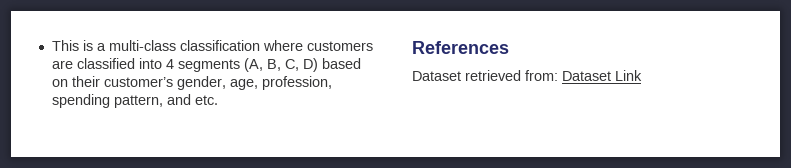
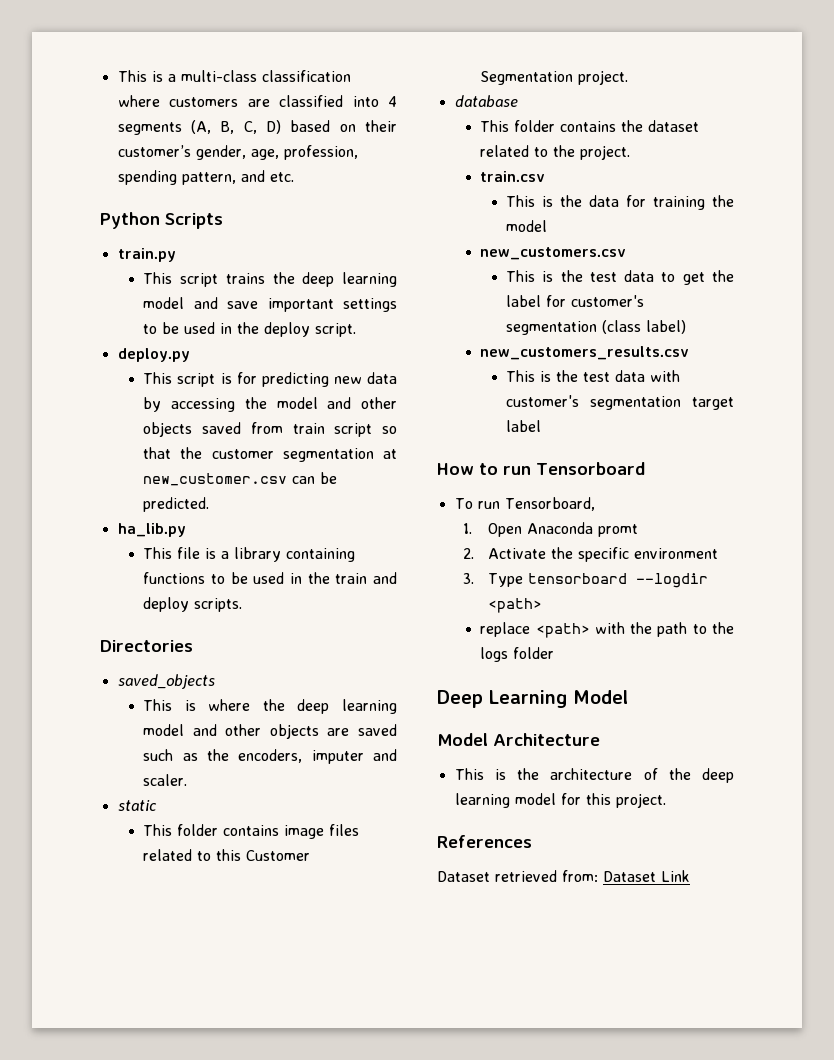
+ Python Scripts
+ train.py
+ This script trains the deep learning model and save important settings to be used in the deploy script.
+ deploy.py
+ This script is for predicting new data by accessing the model and other objects saved from train script so that the customer segmentation at new_customer.csv can be predicted.
+ ha_lib.py
+ This file is a library containing functions to be used in the train and deploy scripts.
+ Directories
+ saved_objects
+ This is where the deep learning model and other objects are saved such as the encoders, imputer and scaler.
+ static
+ This folder contains image files related to this Customer Segmentation project.
+ database
+ This folder contains the dataset related to the project.
+ train.csv
+ This is the data for training the model
+ new_customers.csv
+ This is the test data to get the label for customer's segmentation (class label)
+ new_customers_results.csv
+ This is the test data with customer's segmentation target label
+ How to run Tensorboard
+ To run Tensorboard,
+ 1. Open Anaconda promt
+ 2. Activate the specific environment
+ 3. Type tensorboard --logdir <path>
+ replace <path> with the path to the logs folder
+ Deep Learning Model
+ Model Architecture
+ This is the architecture of the deep learning model for this project.

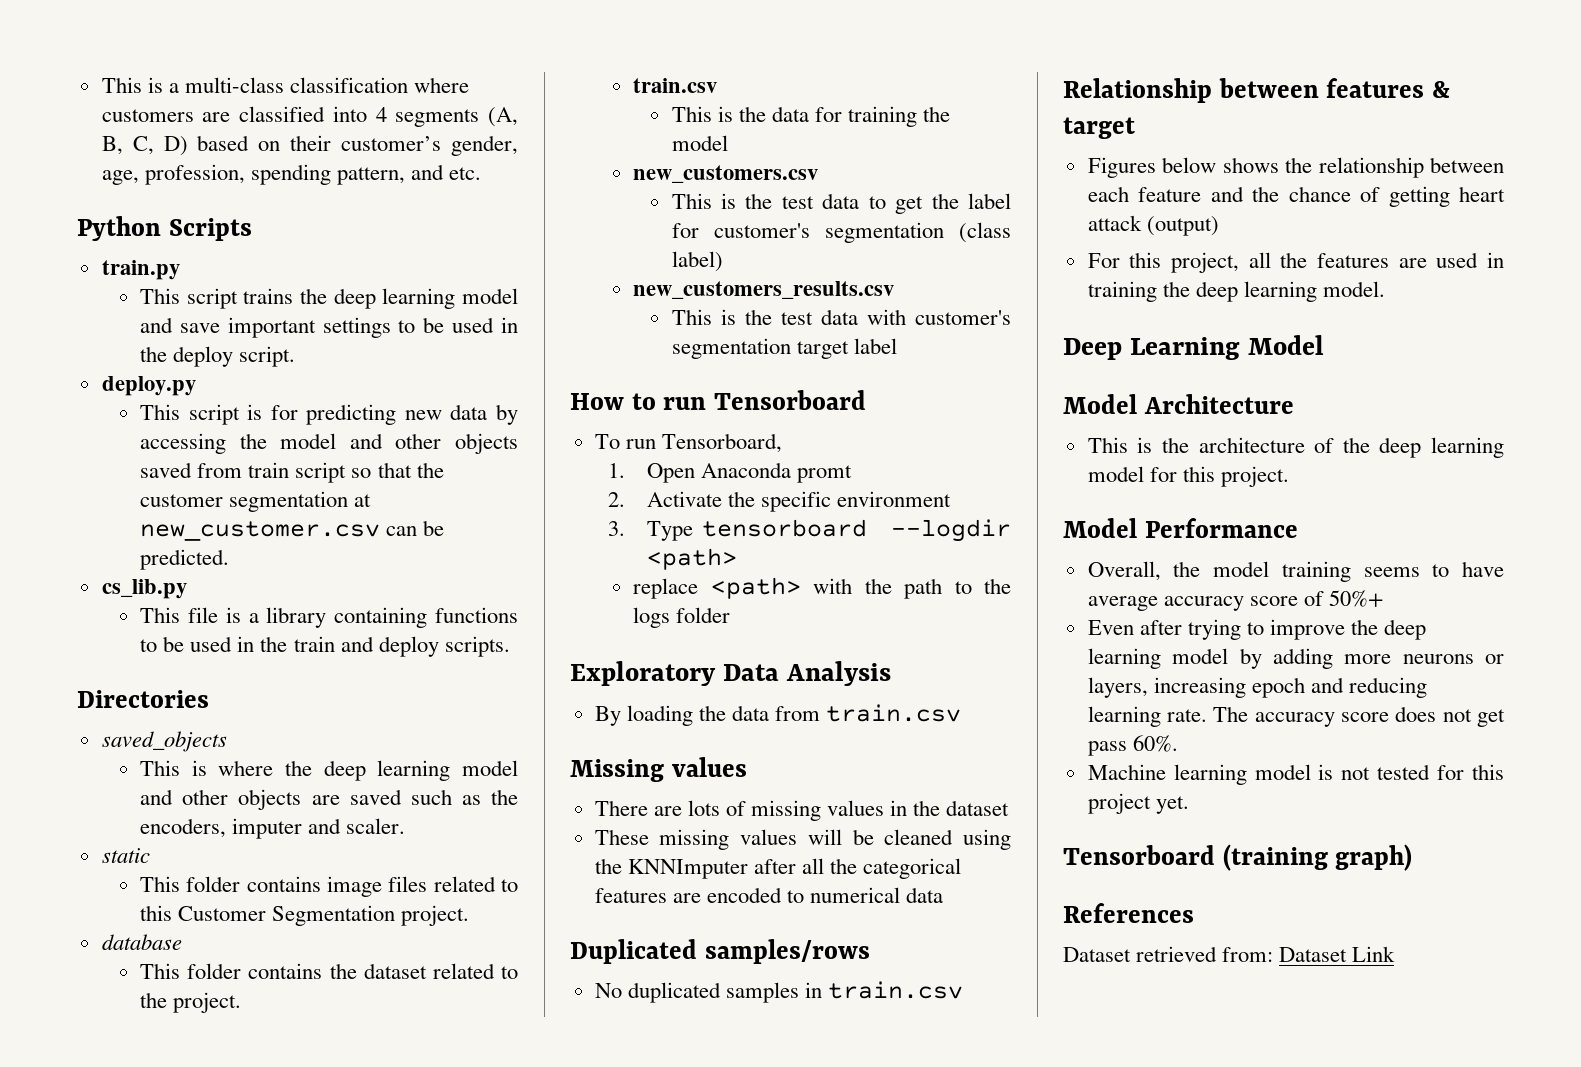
- ha_lib.py
+ cs_lib.py
+ Exploratory Data Analysis
+ By loading the data from train.csv
+ Missing values
+ There are lots of missing values in the dataset
+ These missing values will be cleaned using the KNNImputer after all the categorical features are encoded to numerical data
+ Duplicated samples/rows
+ No duplicated samples in train.csv
+ Relationship between features & target
+ Figures below shows the relationship between each feature and the chance of getting heart attack (output)
+ For this project, all the features are used in training the deep learning model.
+ Model Performance
+ Overall, the model training seems to have average accuracy score of 50%+
+ Even after trying to improve the deep learning model by adding more neurons or layers, increasing epoch and reducing learning rate. The accuracy score does not get pass 60%.
+ Machine learning model is not tested for this project yet.
+ Tensorboard (training graph)

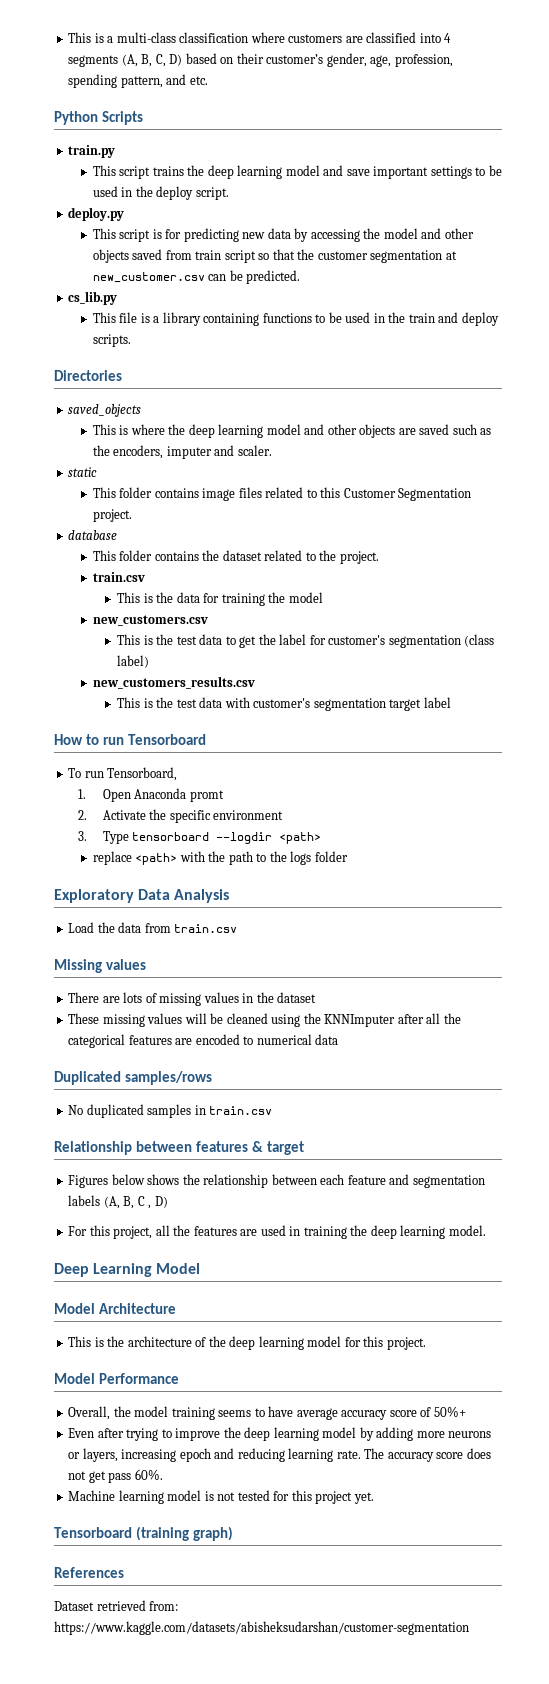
- By loading the data from train.csv
+ Load the data from train.csv
- Figures below shows the relationship between each feature and the chance of getting heart attack (output)
+ Figures below shows the relationship between each feature and segmentation labels (A, B, C , D)
- Dataset retrieved from: Dataset Link
+ Dataset retrieved from: https://www.kaggle.com/datasets/abisheksudarshan/customer-segmentation

